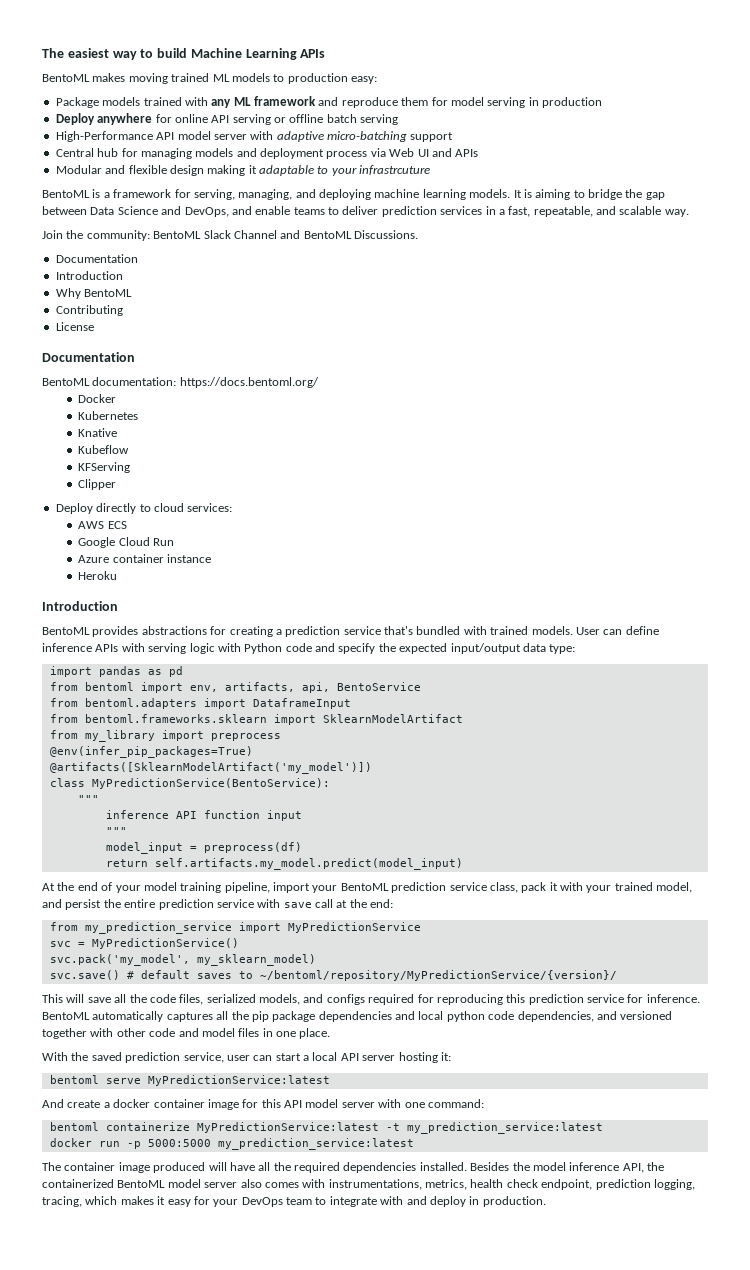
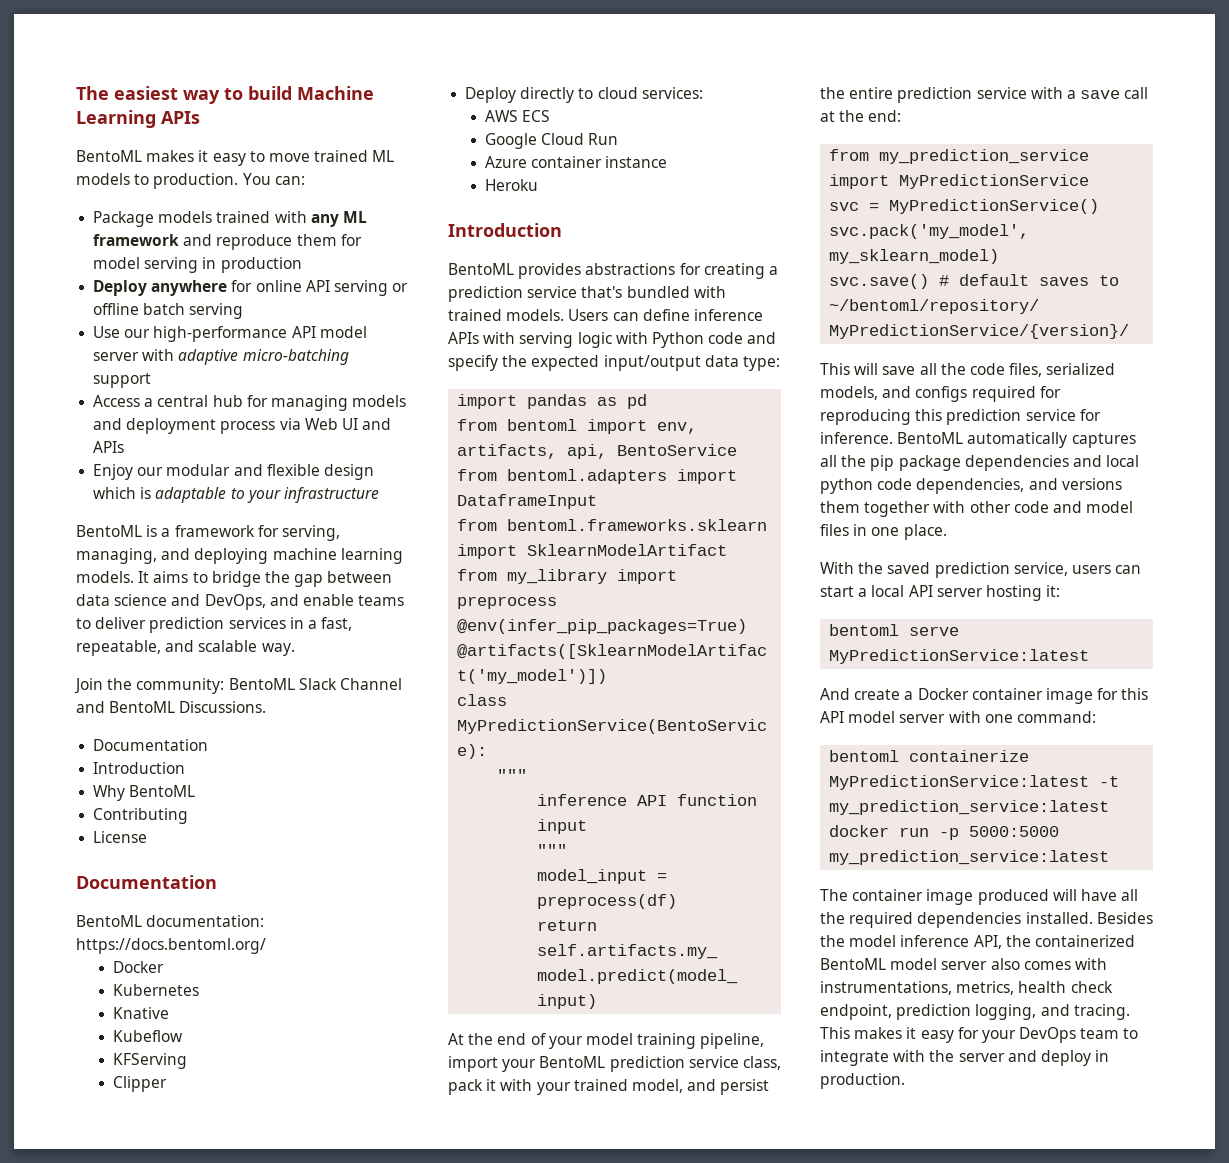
- BentoML makes moving trained ML models to production easy:
+ BentoML makes it easy to move trained ML models to production. You can:
- High-Performance API model server with adaptive micro-batching support
+ Use our high-performance API model server with adaptive micro-batching support
- Central hub for managing models and deployment process via Web UI and APIs
+ Access a central hub for managing models and deployment process via Web UI and APIs
- Modular and flexible design making it adaptable to your infrastrcuture
+ Enjoy our modular and flexible design which is adaptable to your infrastructure
- It is aiming to bridge the gap between Data Science and DevOps, and enable teams to deliver prediction services in a fast, repeatable, and scalable way.
+ It aims to bridge the gap between data science and DevOps, and enable teams to deliver prediction services in a fast, repeatable, and scalable way.
- User can define inference APIs with serving logic with Python code and specify the expected input/output data type:
+ Users can define inference APIs with serving logic with Python code and specify the expected input/output data type:
- At the end of your model training pipeline, import your BentoML prediction service class, pack it with your trained model, and persist the entire prediction service with save call at the end:
+ At the end of your model training pipeline, import your BentoML prediction service class, pack it with your trained model, and persist the entire prediction service with a save call at the end:
- BentoML automatically captures all the pip package dependencies and local python code dependencies, and versioned together with other code and model files in one place.
+ BentoML automatically captures all the pip package dependencies and local python code dependencies, and versions them together with other code and model files in one place.
- With the saved prediction service, user can start a local API server hosting it:
+ With the saved prediction service, users can start a local API server hosting it:
- And create a docker container image for this API model server with one command:
+ And create a Docker container image for this API model server with one command:
- Besides the model inference API, the containerized BentoML model server also comes with instrumentations, metrics, health check endpoint, prediction logging, tracing, which makes it easy for your DevOps team to integrate with and deploy in production.
+ Besides the model inference API, the containerized BentoML model server also comes with instrumentations, metrics, health check endpoint, prediction logging, and tracing. This makes it easy for your DevOps team to integrate with the server and deploy in production.

